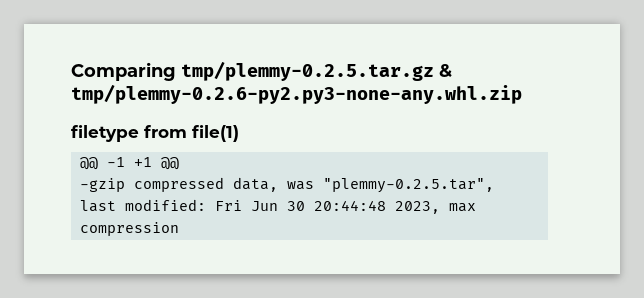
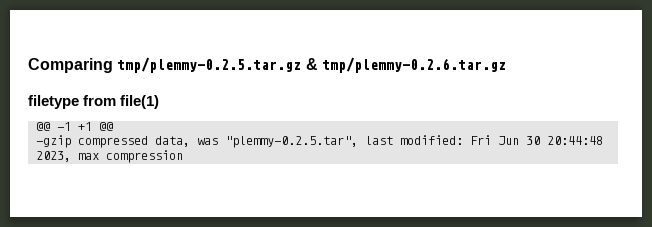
- Comparing tmp/plemmy-0.2.5.tar.gz & tmp/plemmy-0.2.6-py2.py3-none-any.whl.zip
+ Comparing tmp/plemmy-0.2.5.tar.gz & tmp/plemmy-0.2.6.tar.gz

